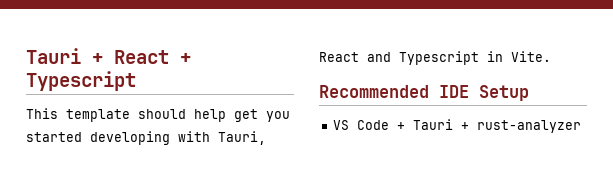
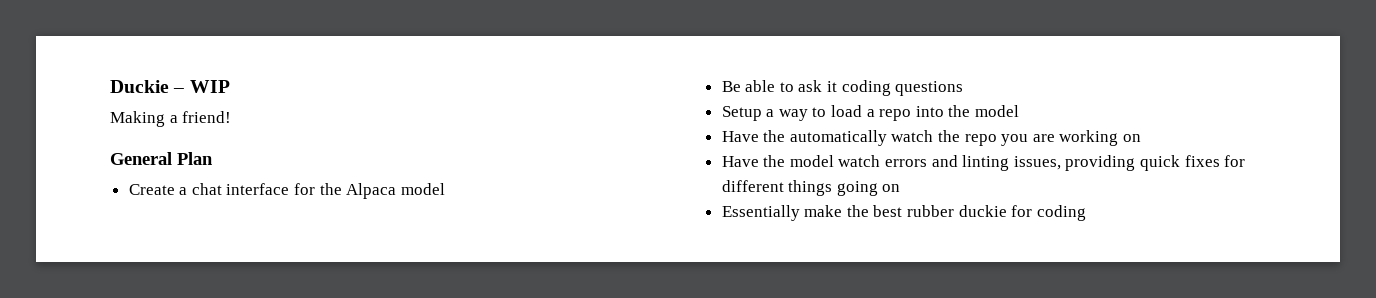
- Tauri + React + Typescript
- This template should help get you started developing with Tauri, React and Typescript in Vite.
- Recommended IDE Setup
- VS Code + Tauri + rust-analyzer
+ Duckie – WIP
+ Making a friend!
+ General Plan
+ Create a chat interface for the Alpaca model
+ Be able to ask it coding questions
+ Setup a way to load a repo into the model
+ Have the automatically watch the repo you are working on
+ Have the model watch errors and linting issues, providing quick fixes for different things going on
+ Essentially make the best rubber duckie for coding

